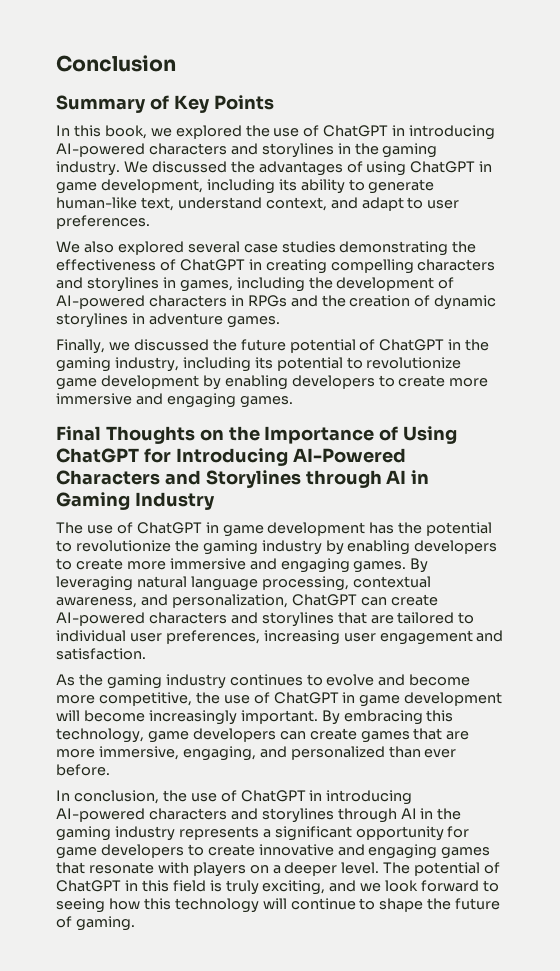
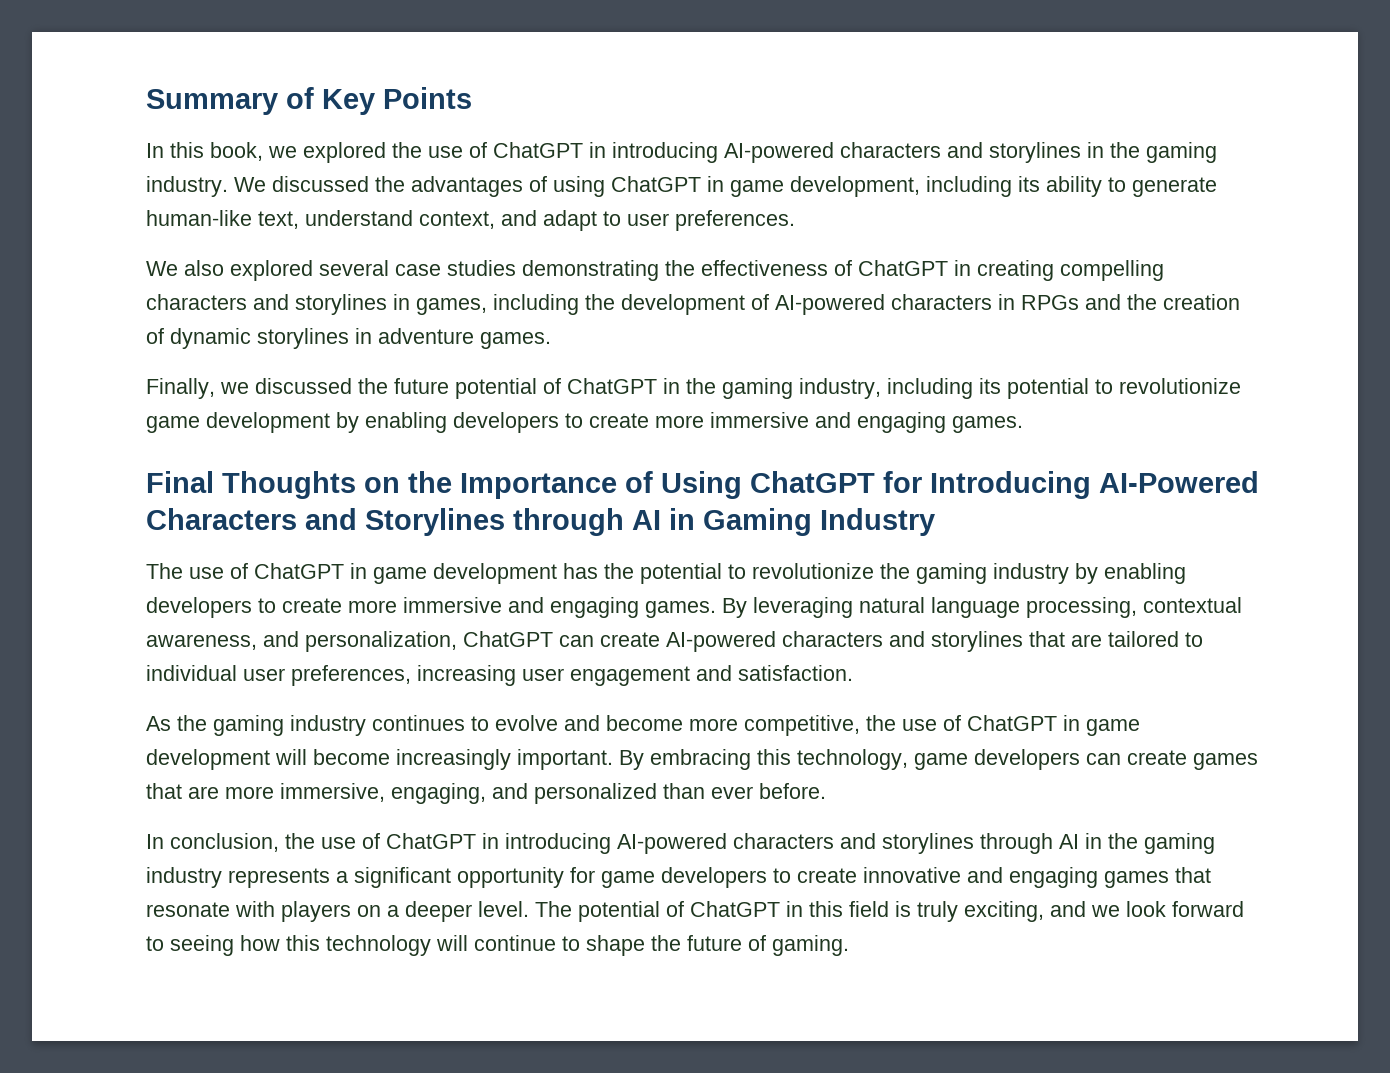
- Conclusion

